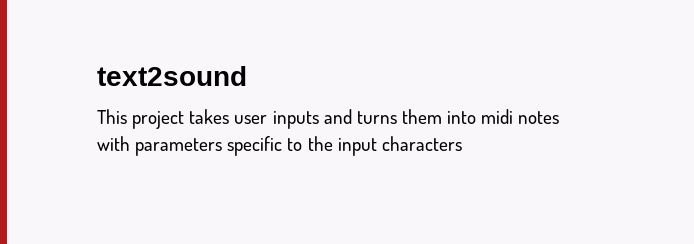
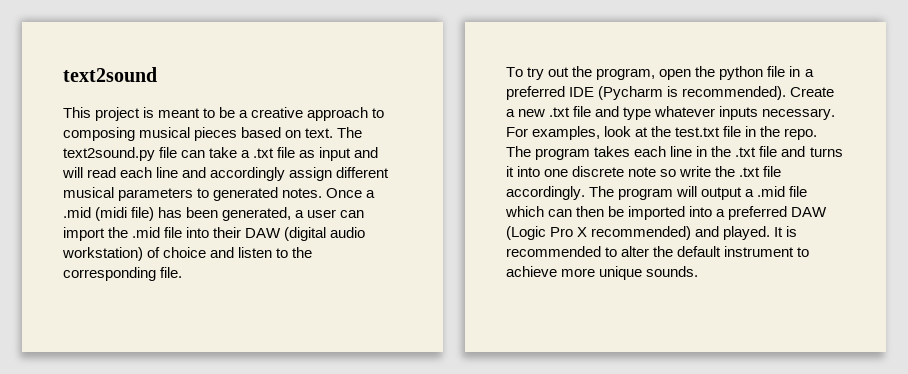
- This project takes user inputs and turns them into midi notes with parameters specific to the input characters
+ This project is meant to be a creative approach to composing musical pieces based on text. The text2sound.py file can take a .txt file as input and will read each line and accordingly assign different musical parameters to generated notes. Once a .mid (midi file) has been generated, a user can import the .mid file into their DAW (digital audio workstation) of choice and listen to the corresponding file.
+ To try out the program, open the python file in a preferred IDE (Pycharm is recommended). Create a new .txt file and type whatever inputs necessary. For examples, look at the test.txt file in the repo. The program takes each line in the .txt file and turns it into one discrete note so write the .txt file accordingly. The program will output a .mid file which can then be imported into a preferred DAW (Logic Pro X recommended) and played. It is recommended to alter the default instrument to achieve more unique sounds.

